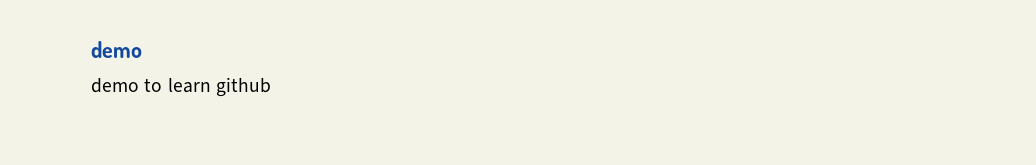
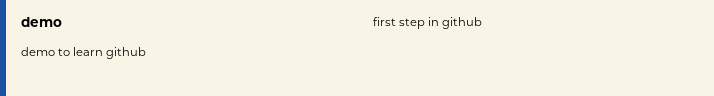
+ first step in github

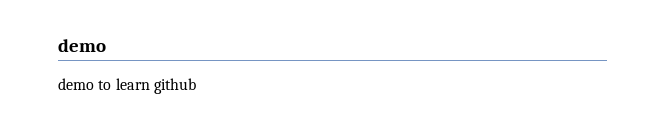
- first step in github

